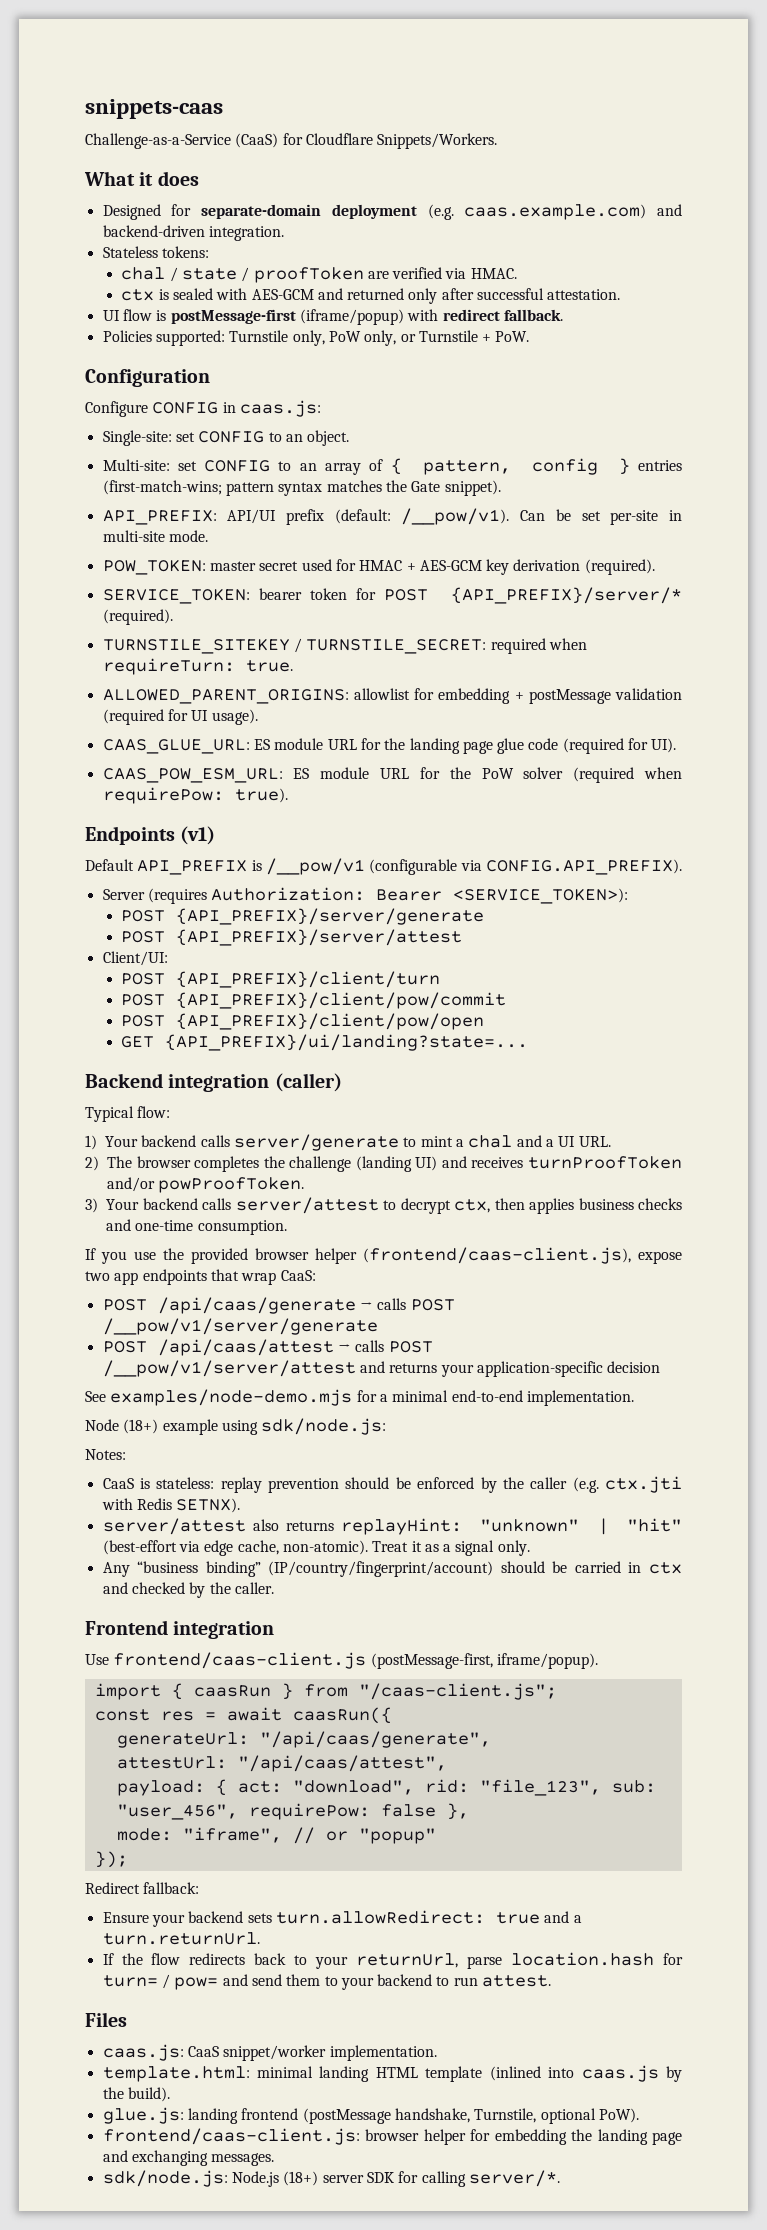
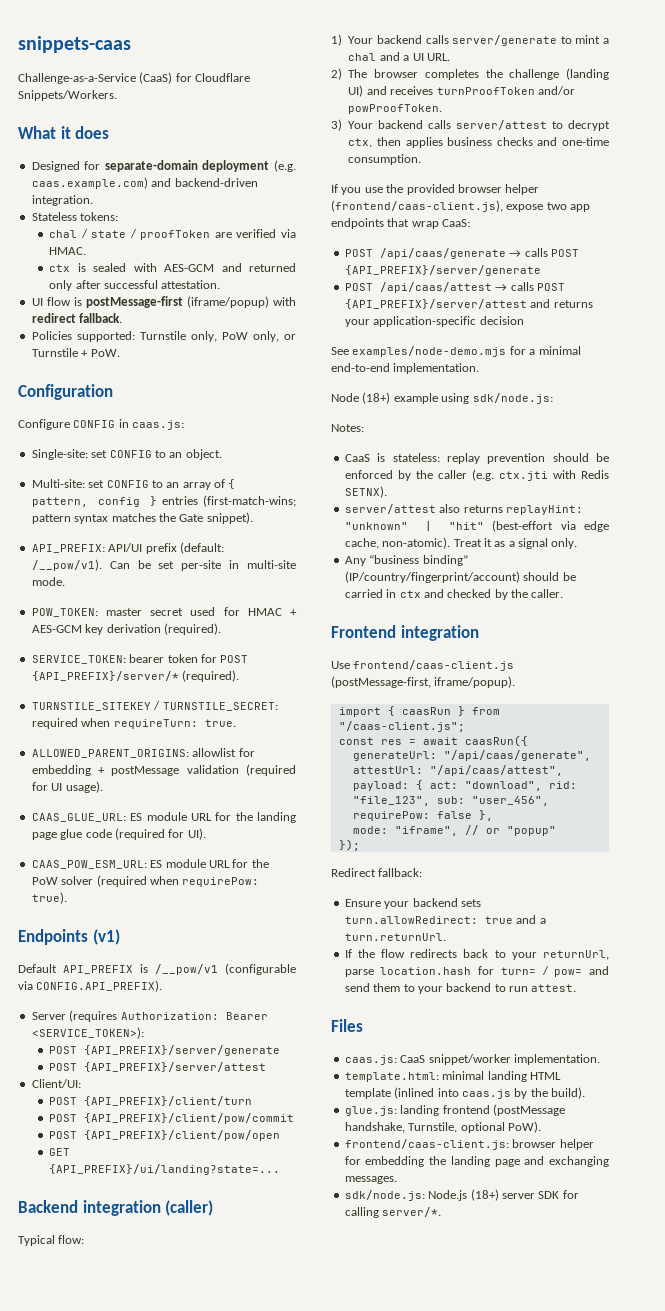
- POST /api/caas/generate → calls POST /__pow/v1/server/generate
+ POST /api/caas/generate → calls POST {API_PREFIX}/server/generate
- POST /api/caas/attest → calls POST /__pow/v1/server/attest and returns your application-specific decision
+ POST /api/caas/attest → calls POST {API_PREFIX}/server/attest and returns your application-specific decision

